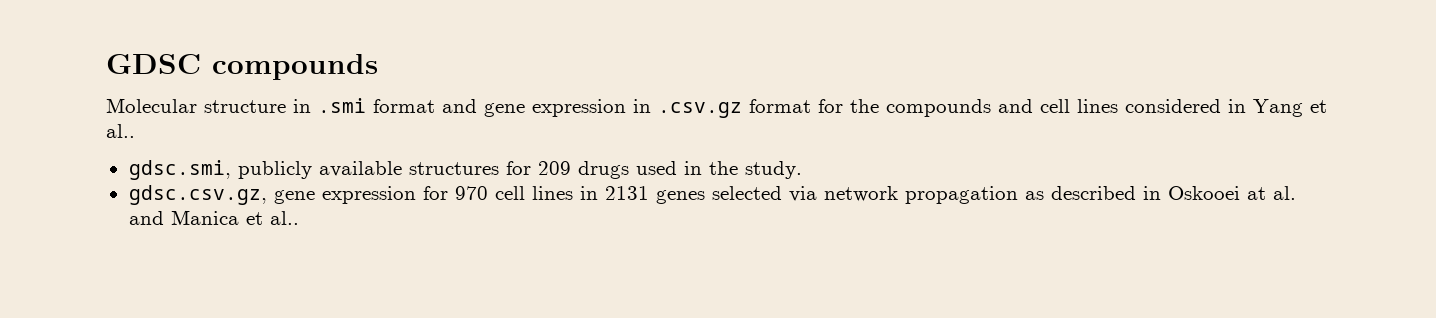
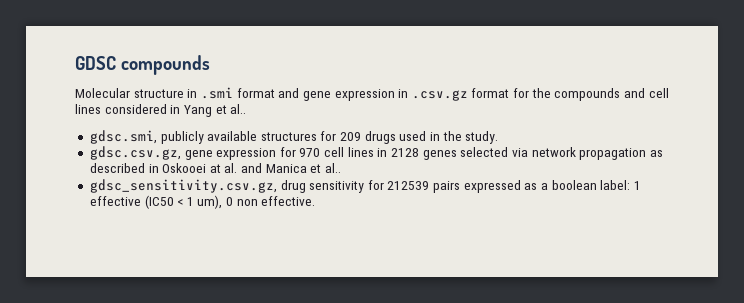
- gdsc.csv.gz, gene expression for 970 cell lines in 2131 genes selected via network propagation as described in Oskooei at al. and Manica et al..
+ gdsc.csv.gz, gene expression for 970 cell lines in 2128 genes selected via network propagation as described in Oskooei at al. and Manica et al..
+ gdsc_sensitivity.csv.gz, drug sensitivity for 212539 pairs expressed as a boolean label: 1 effective (IC50 < 1 um), 0 non effective.

